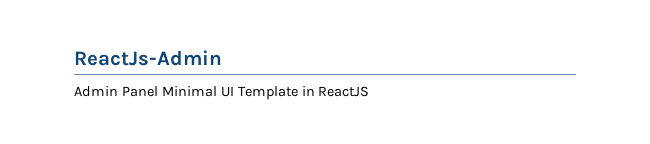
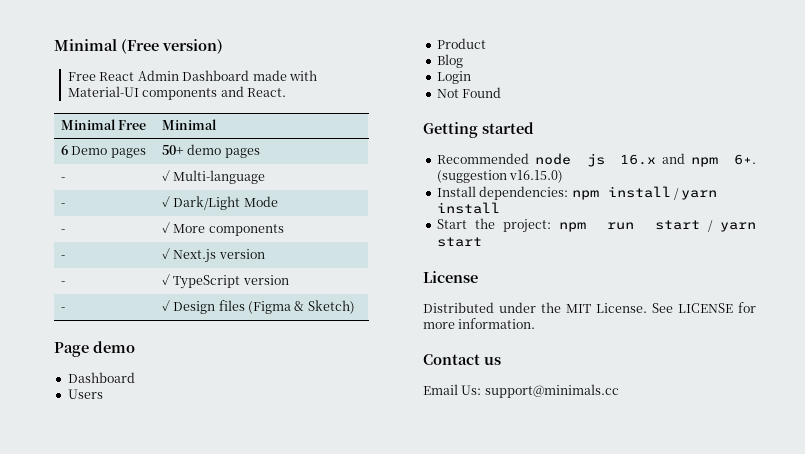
- ReactJs-Admin
- Admin Panel Minimal UI Template in ReactJS
+ Minimal (Free version)
+ Free React Admin Dashboard made with Material-UI components and React.
+ Minimal Free | Minimal
+ 6 Demo pages | 50+ demo pages
+ - | ✓ Multi-language
+ - | ✓ Dark/Light Mode
+ - | ✓ More components
+ - | ✓ Next.js version
+ - | ✓ TypeScript version
+ - | ✓ Design files (Figma & Sketch)
+ Page demo
+ Dashboard
+ Users
+ Product
+ Blog
+ Login
+ Not Found
+ Getting started
+ Recommended node js 16.x and npm 6+. (suggestion v16.15.0)
+ Install dependencies: npm install / yarn install
+ Start the project: npm run start / yarn start
+ License
+ Distributed under the MIT License. See LICENSE for more information.
+ Contact us
+ Email Us: support@minimals.cc

